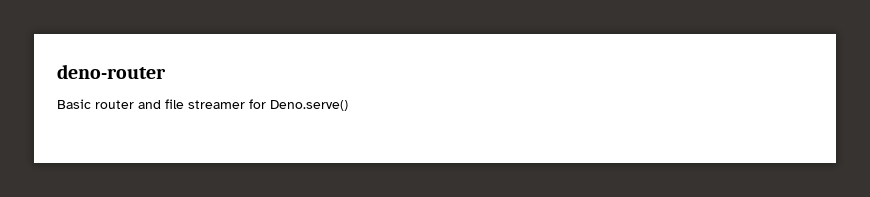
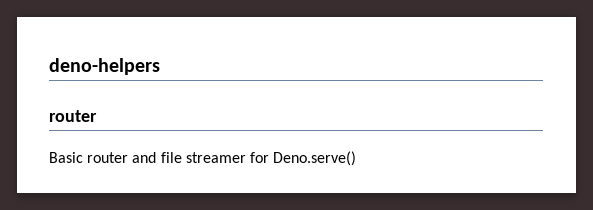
- deno-router
+ deno-helpers
+ router

